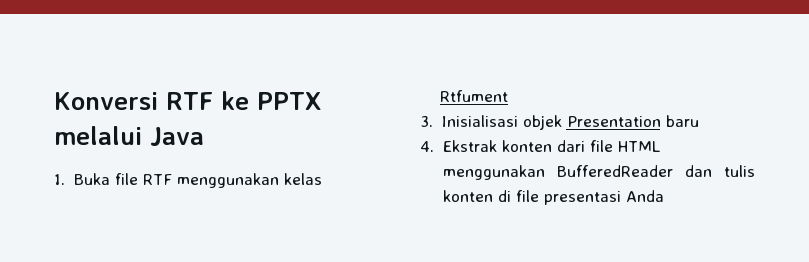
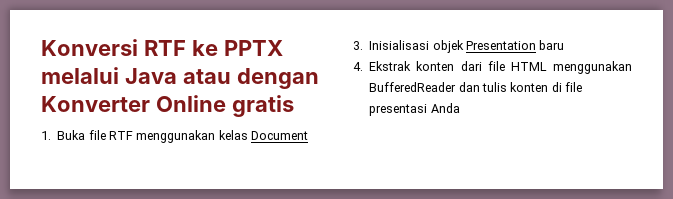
- Konversi RTF ke PPTX melalui Java
+ Konversi RTF ke PPTX melalui Java atau dengan Konverter Online gratis
- 1. Buka file RTF menggunakan kelas Rtfument
+ 1. Buka file RTF menggunakan kelas Document

